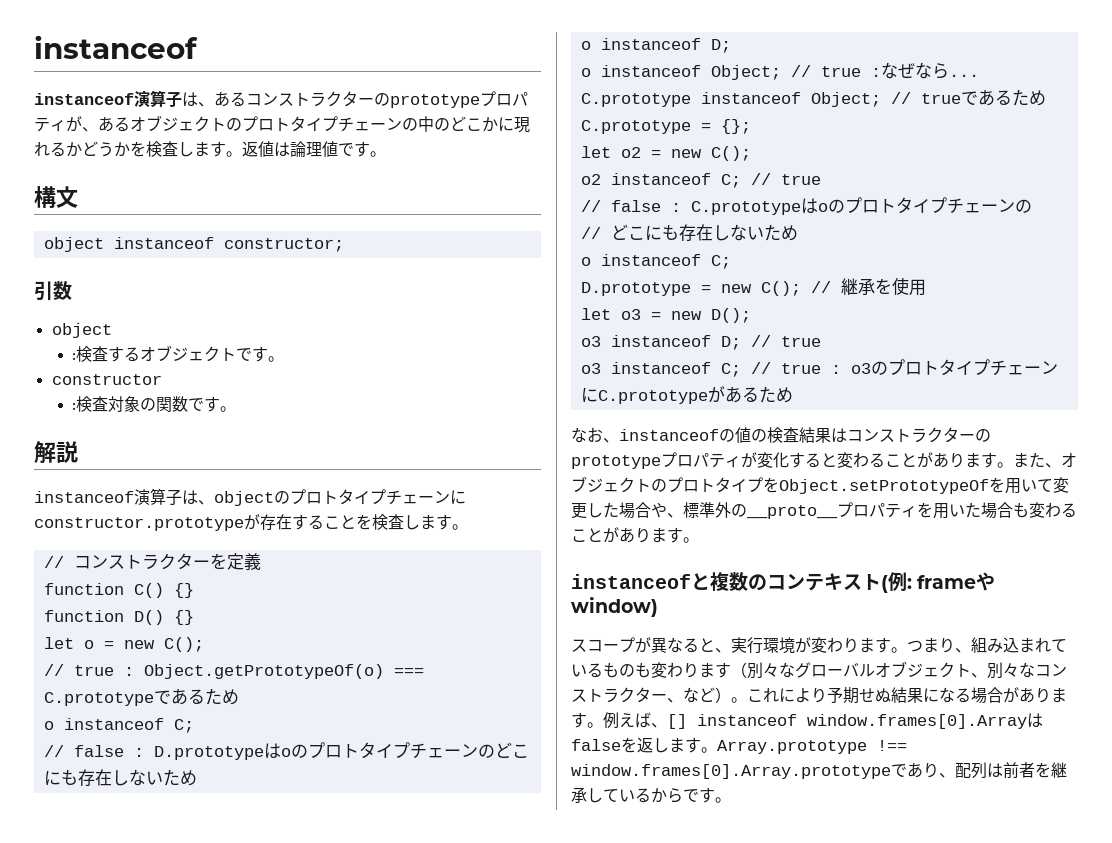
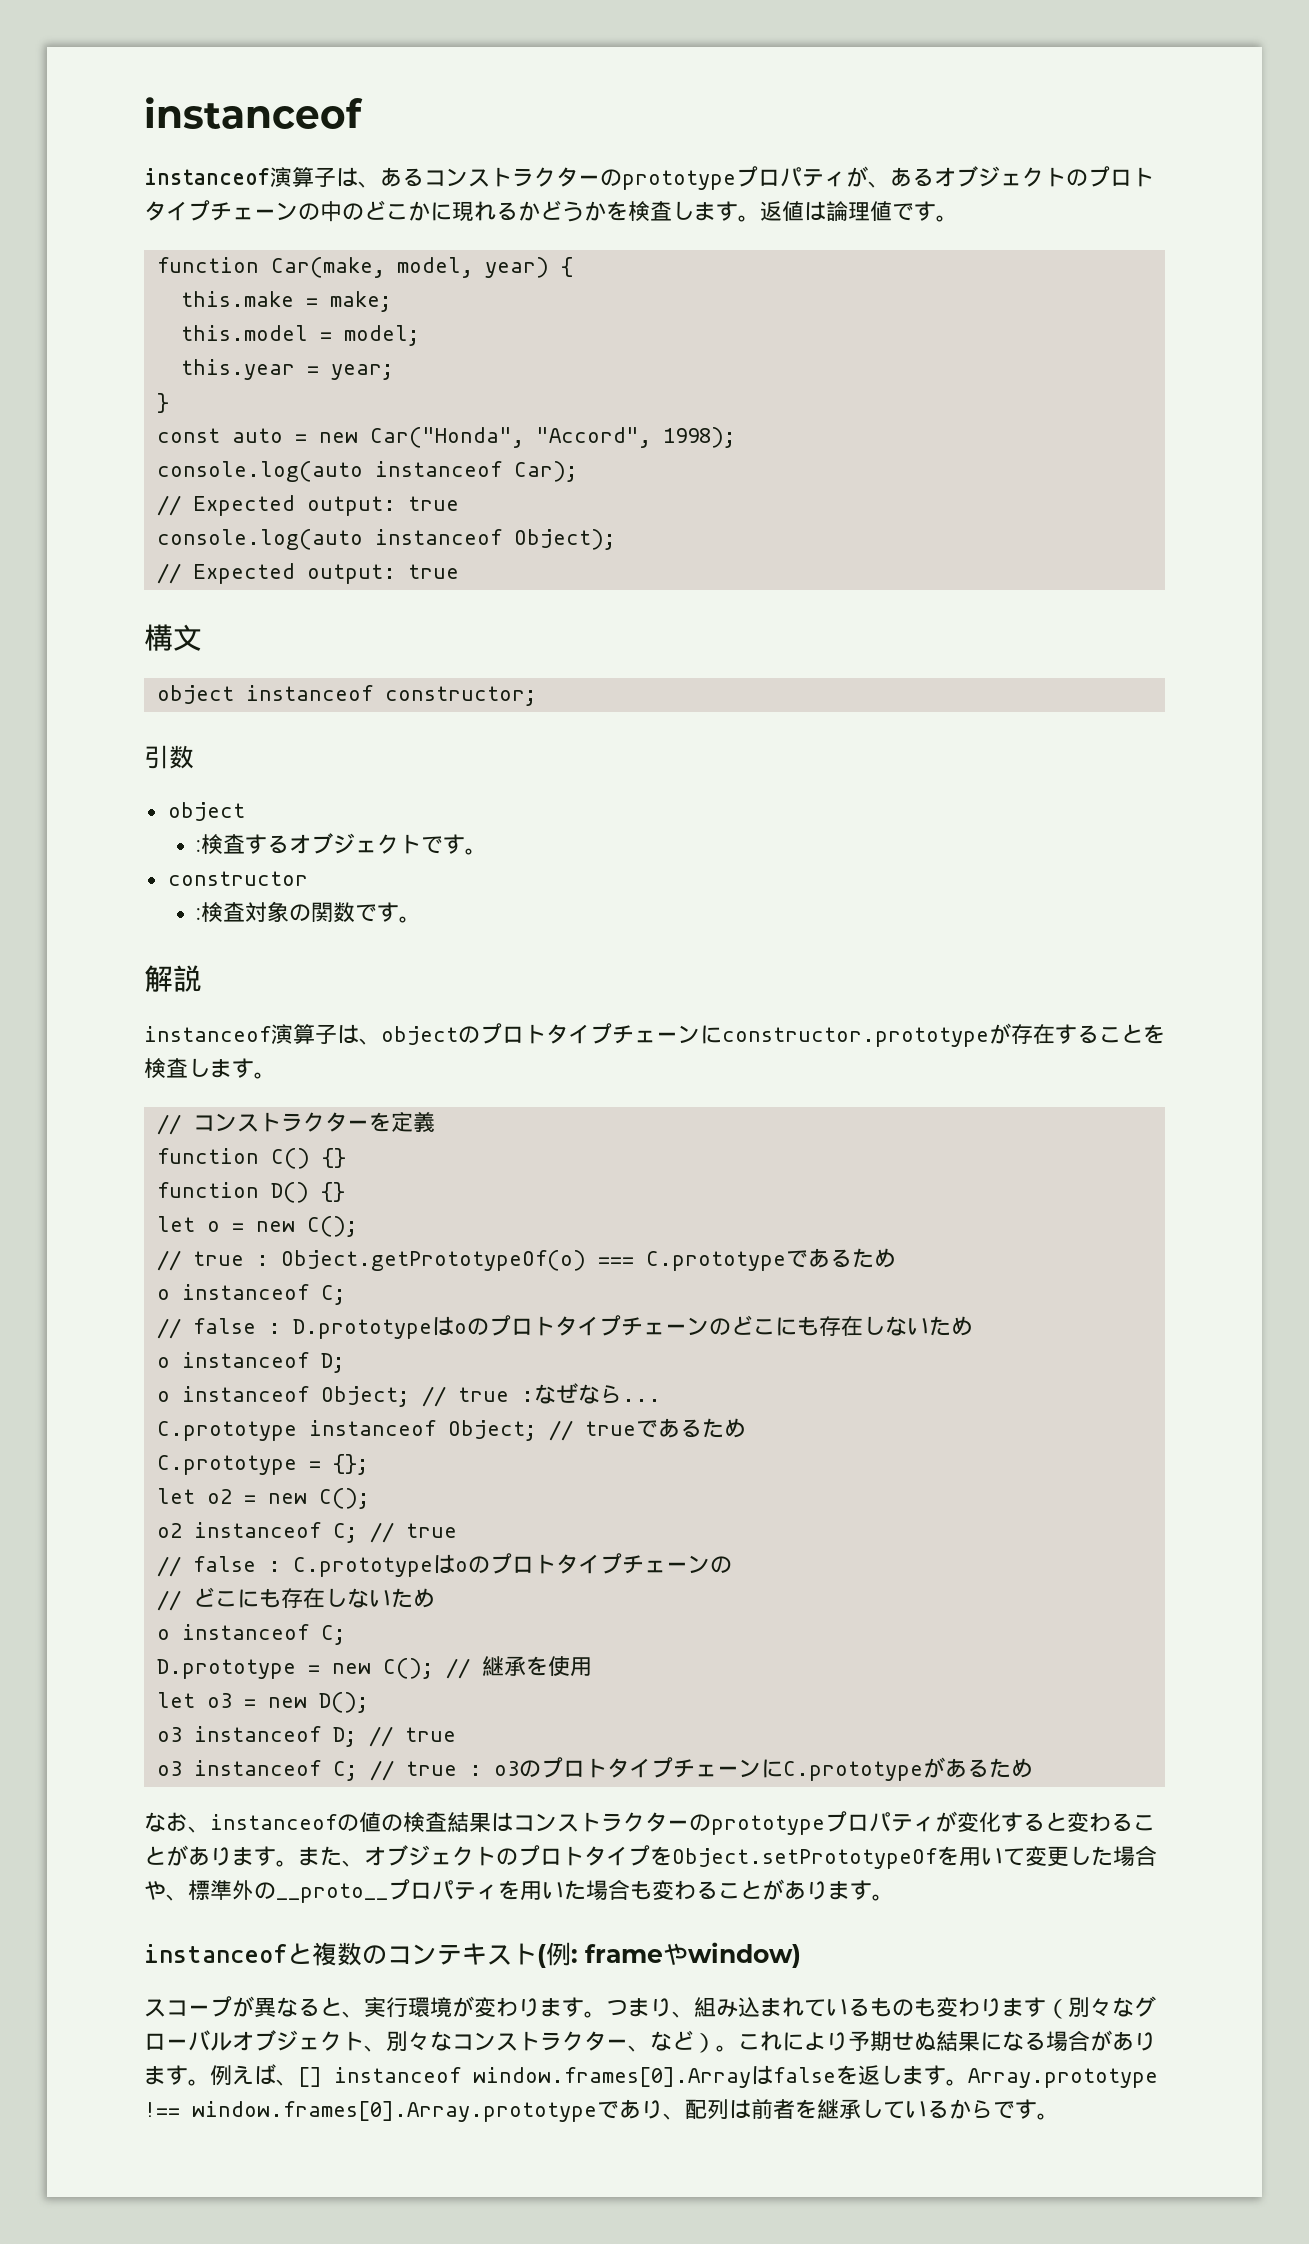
+ function Car(make, model, year) {
+ this.make = make;
+ this.model = model;
+ this.year = year;
+ }
+ const auto = new Car("Honda", "Accord", 1998);
+ console.log(auto instanceof Car);
+ // Expected output: true
+ console.log(auto instanceof Object);
+ // Expected output: true

